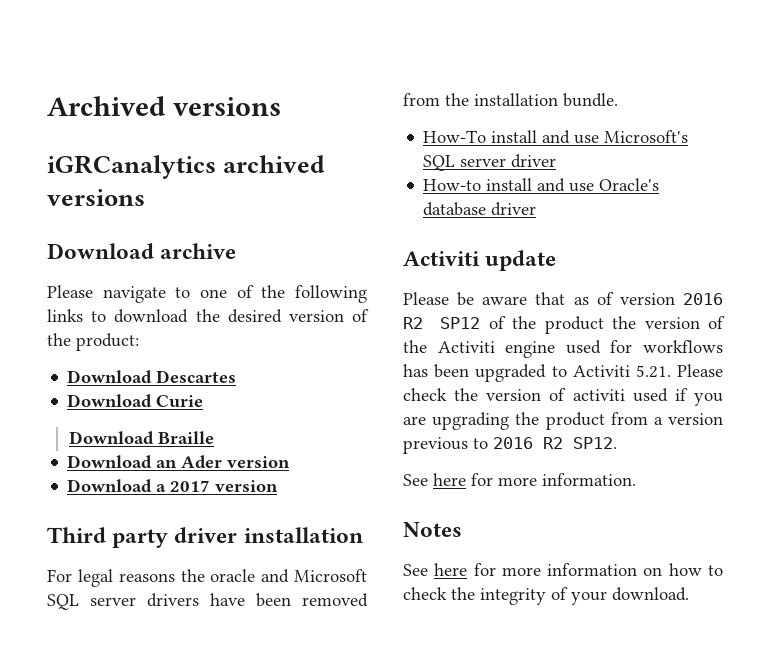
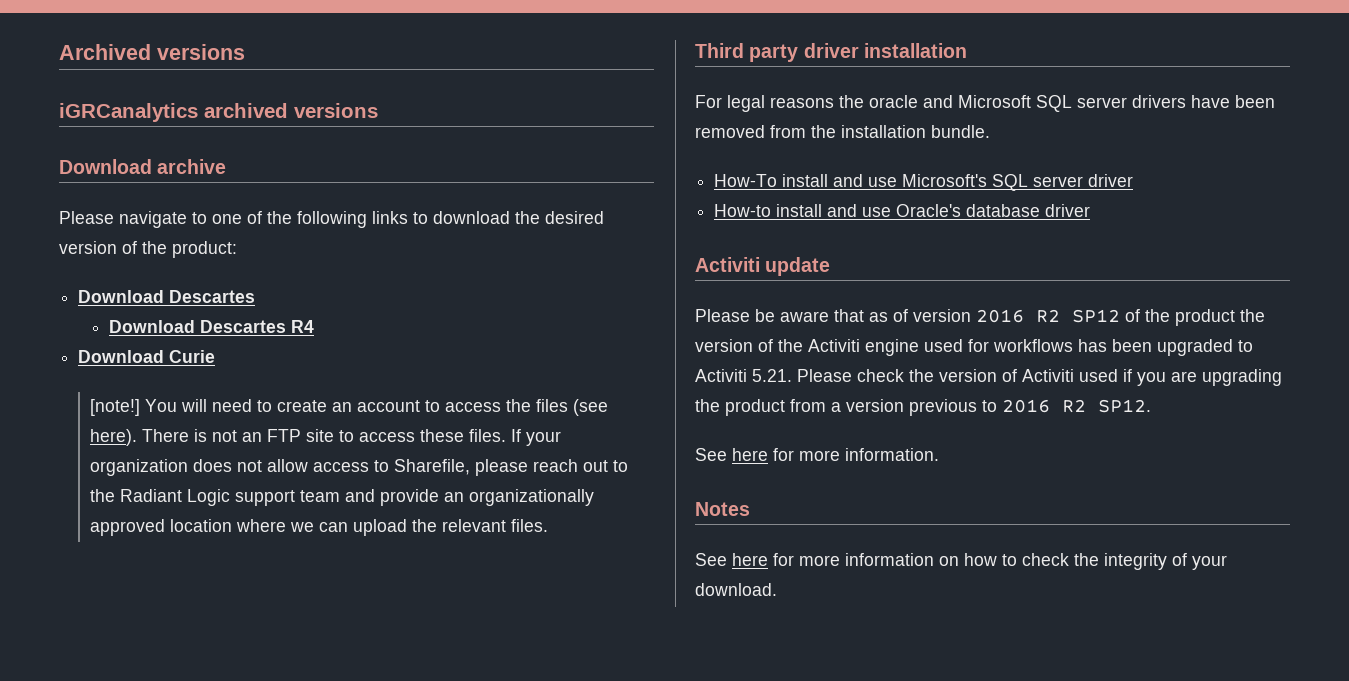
+ Download Descartes R4
- Download Braille
- Download an Ader version
- Download a 2017 version
+ [note!] You will need to create an account to access the files (see here). There is not an FTP site to access these files. If your organization does not allow access to Sharefile, please reach out to the Radiant Logic support team and provide an organizationally approved location where we can upload the relevant files.
- Please be aware that as of version 2016 R2 SP12 of the product the version of the Activiti engine used for workflows has been upgraded to Activiti 5.21. Please check the version of activiti used if you are upgrading the product from a version previous to 2016 R2 SP12.
+ Please be aware that as of version 2016 R2 SP12 of the product the version of the Activiti engine used for workflows has been upgraded to Activiti 5.21. Please check the version of Activiti used if you are upgrading the product from a version previous to 2016 R2 SP12.

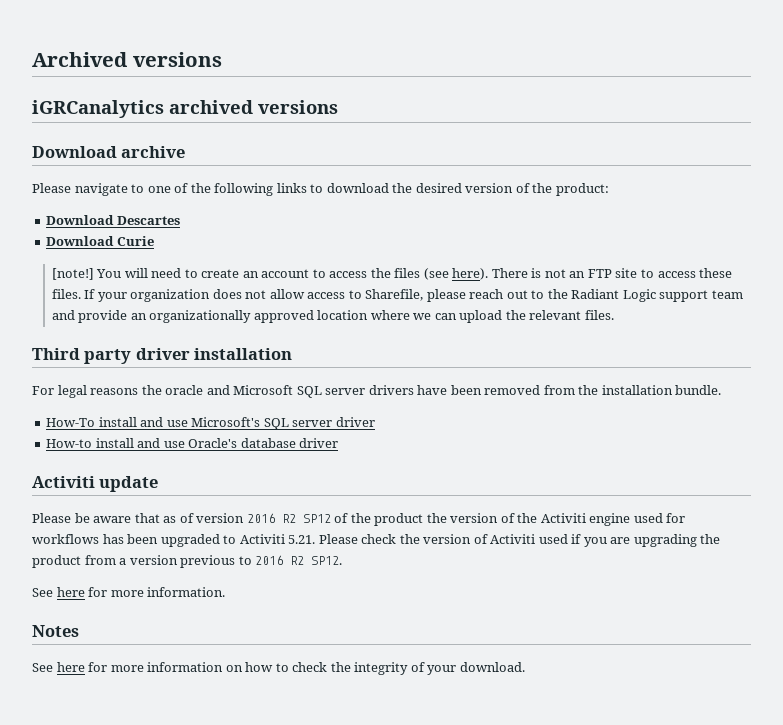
- Download Descartes R4

